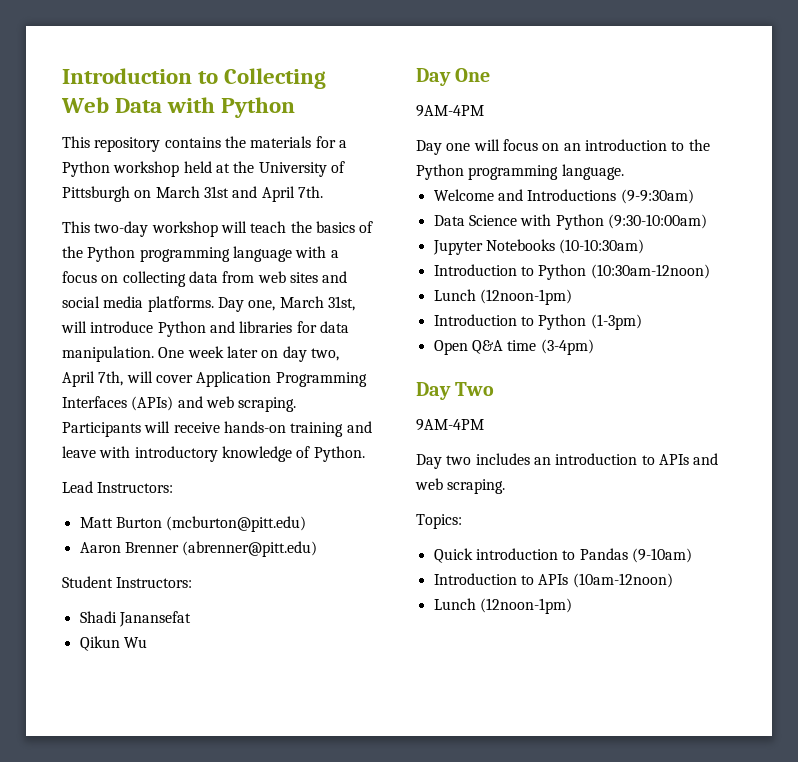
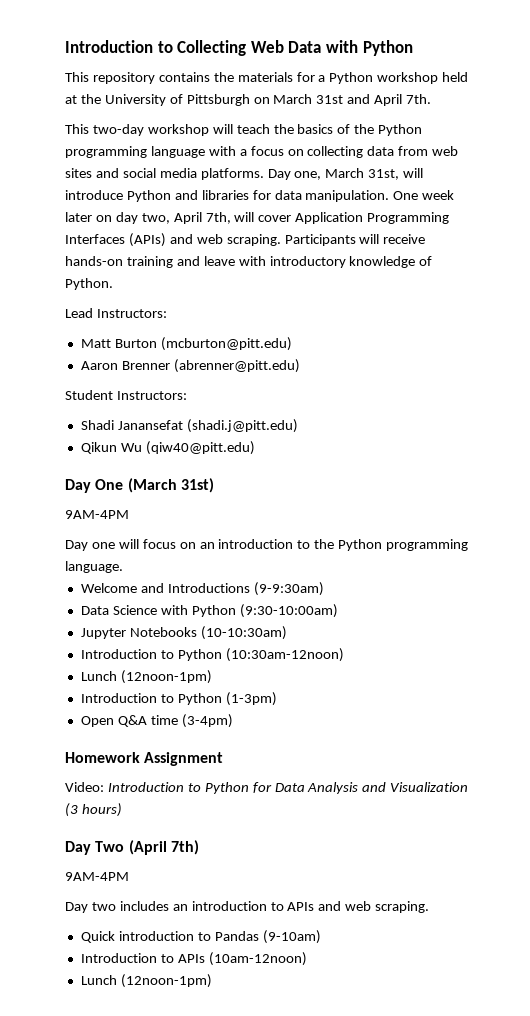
- Shadi Janansefat
+ Shadi Janansefat (shadi.j@pitt.edu)
- Qikun Wu
+ Qikun Wu (qiw40@pitt.edu)
- Day One
+ Day One (March 31st)
+ Homework Assignment
+ Video: Introduction to Python for Data Analysis and Visualization (3 hours)
- Day Two
+ Day Two (April 7th)
- Topics:

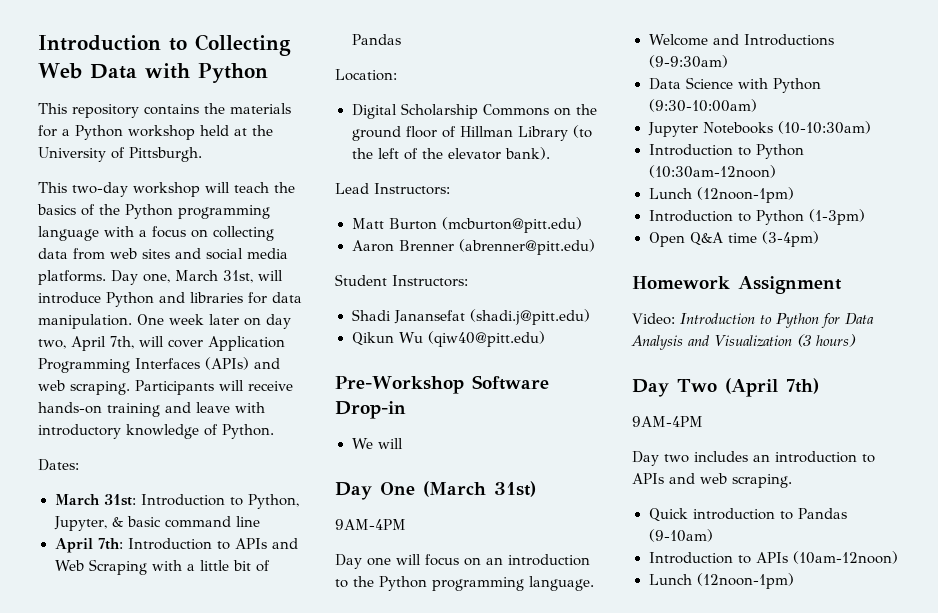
- This repository contains the materials for a Python workshop held at the University of Pittsburgh on March 31st and April 7th.
+ This repository contains the materials for a Python workshop held at the University of Pittsburgh.
+ Dates:
+ March 31st: Introduction to Python, Jupyter, & basic command line
+ April 7th: Introduction to APIs and Web Scraping with a little bit of Pandas
+ Location:
+ Digital Scholarship Commons on the ground floor of Hillman Library (to the left of the elevator bank).
+ Pre-Workshop Software Drop-in
+ We will

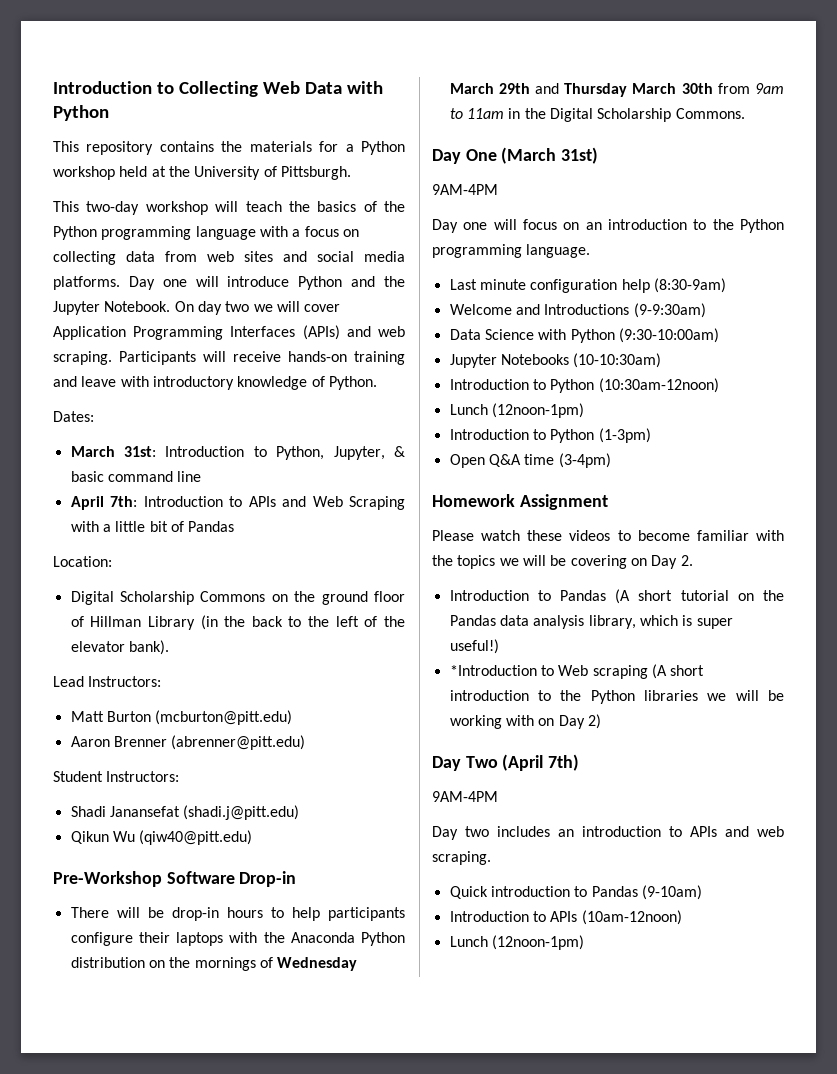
- Day one, March 31st, will introduce Python and libraries for data manipulation. One week later on day two, April 7th, will cover Application Programming Interfaces (APIs) and web scraping.
+ Day one will introduce Python and the Jupyter Notebook. On day two we will cover Application Programming Interfaces (APIs) and web scraping.
- Digital Scholarship Commons on the ground floor of Hillman Library (to the left of the elevator bank).
+ Digital Scholarship Commons on the ground floor of Hillman Library (in the back to the left of the elevator bank).
- We will
+ There will be drop-in hours to help participants configure their laptops with the Anaconda Python distribution on the mornings of Wednesday March 29th and Thursday March 30th from 9am to 11am in the Digital Scholarship Commons.
+ Last minute configuration help (8:30-9am)
- Video: Introduction to Python for Data Analysis and Visualization (3 hours)
+ Please watch these videos to become familiar with the topics we will be covering on Day 2.
+ Introduction to Pandas (A short tutorial on the Pandas data analysis library, which is super useful!)
+ *Introduction to Web scraping (A short introduction to the Python libraries we will be working with on Day 2)

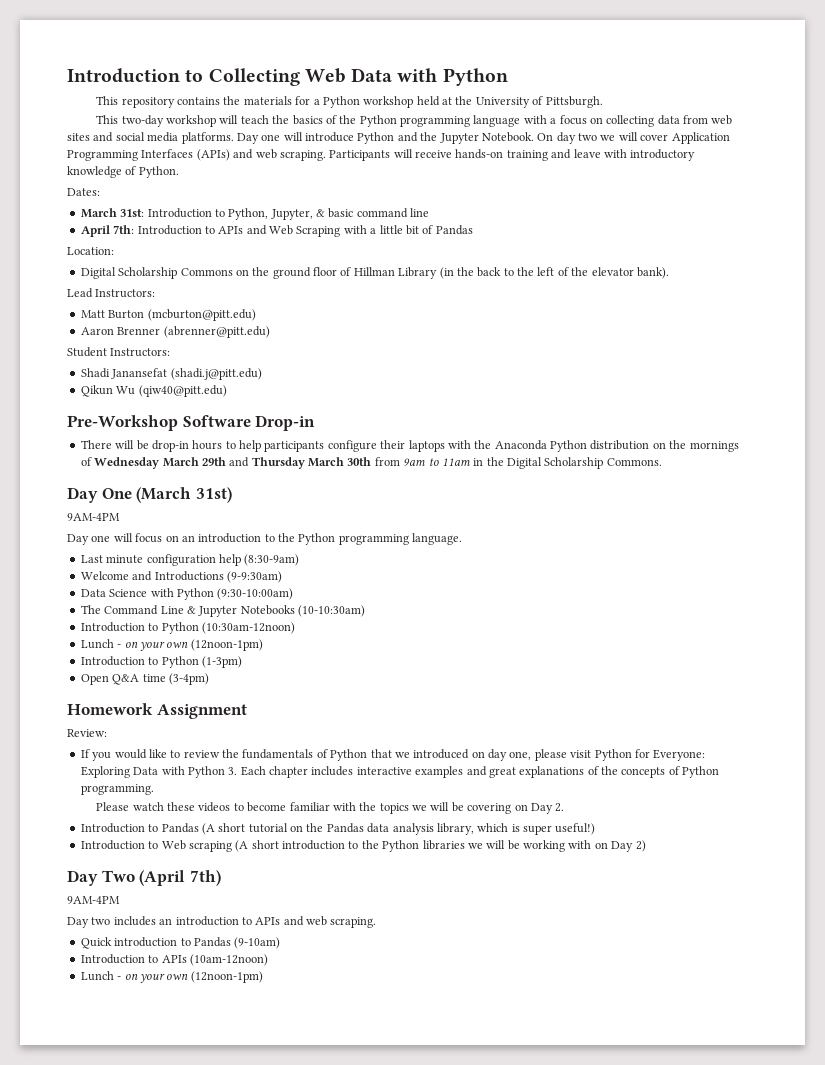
- Jupyter Notebooks (10-10:30am)
+ The Command Line & Jupyter Notebooks (10-10:30am)
  Introduction to Python (10:30am-12noon)
- Lunch (12noon-1pm)
+ Lunch - on your own (12noon-1pm)
+ Review:
+ If you would like to review the fundamentals of Python that we introduced on day one, please visit Python for Everyone: Exploring Data with Python 3. Each chapter includes interactive examples and great explanations of the concepts of Python programming.
- *Introduction to Web scraping (A short introduction to the Python libraries we will be working with on Day 2)
+ Introduction to Web scraping (A short introduction to the Python libraries we will be working with on Day 2)
  Introduction to APIs (10am-12noon)
- Lunch (12noon-1pm)
+ Lunch - on your own (12noon-1pm)

